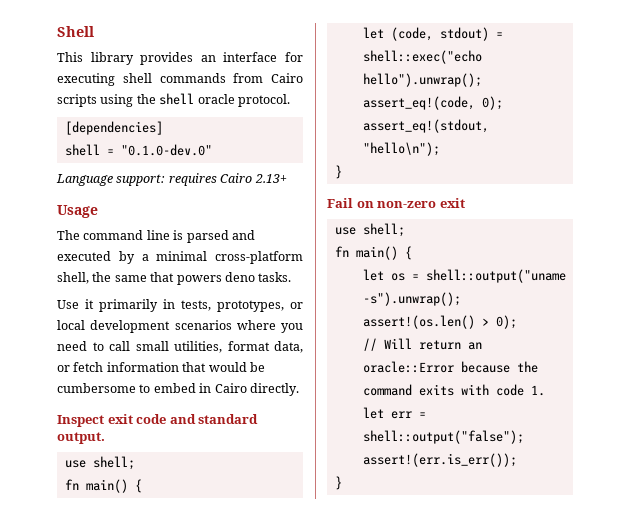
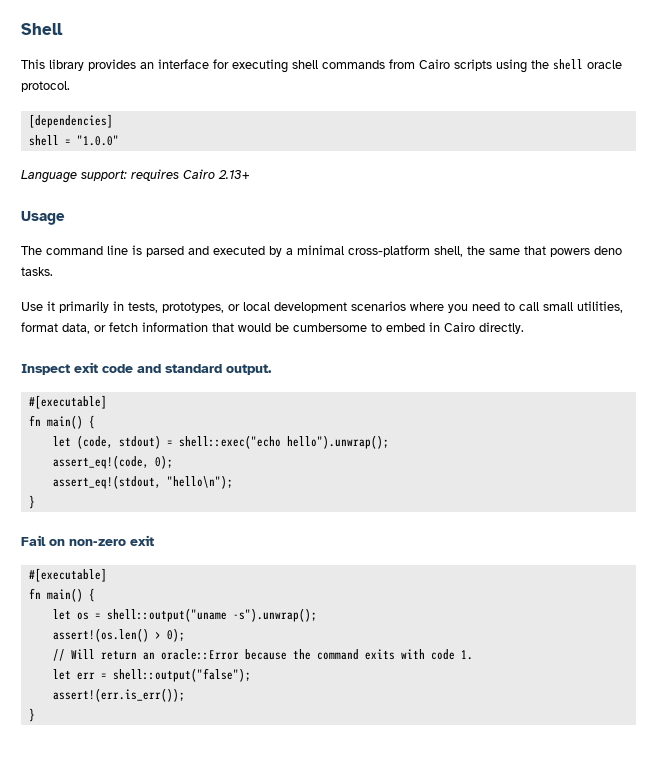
- shell = "0.1.0-dev.0"
+ shell = "1.0.0"
  Inspect exit code and standard output.
- use shell;
+ #[executable]
  Fail on non‑zero exit
- use shell;
+ #[executable]

